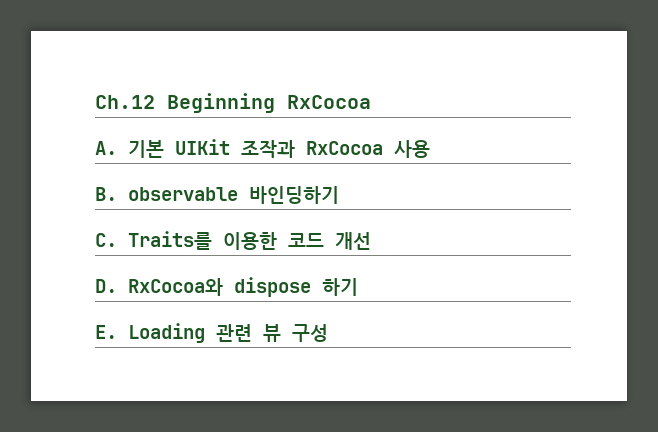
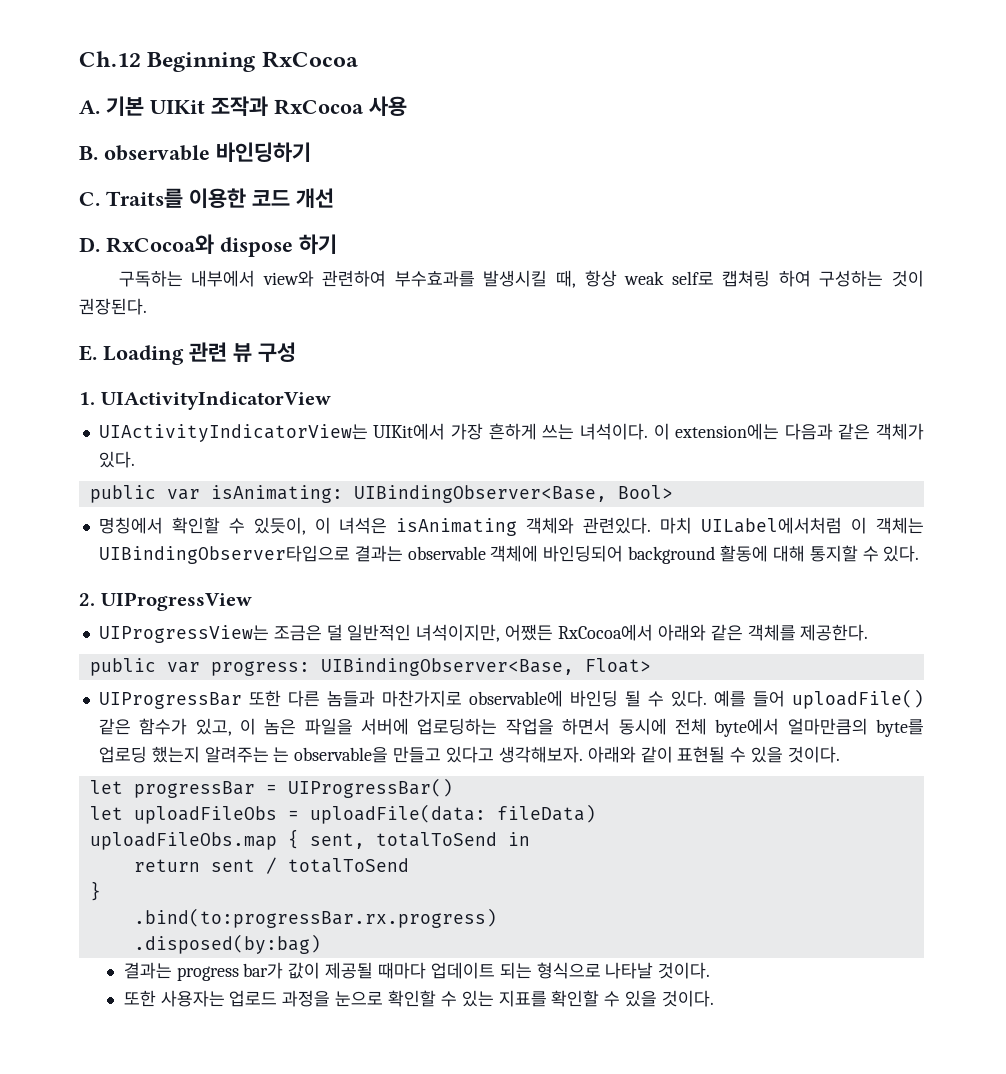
+ 구독하는 내부에서 view와 관련하여 부수효과를 발생시킬 때, 항상 weak self로 캡쳐링 하여 구성하는 것이 권장된다.
+ 1. UIActivityIndicatorView
+ UIActivityIndicatorView는 UIKit에서 가장 흔하게 쓰는 녀석이다. 이 extension에는 다음과 같은 객체가 있다.
+ public var isAnimating: UIBindingObserver<Base, Bool>
+ 명칭에서 확인할 수 있듯이, 이 녀석은 isAnimating 객체와 관련있다. 마치 UILabel에서처럼 이 객체는 UIBindingObserver타입으로 결과는 observable 객체에 바인딩되어 background 활동에 대해 통지할 수 있다.
+ 2. UIProgressView
+ UIProgressView는 조금은 덜 일반적인 녀석이지만, 어쨌든 RxCocoa에서 아래와 같은 객체를 제공한다.
+ public var progress: UIBindingObserver<Base, Float>
+ UIProgressBar 또한 다른 놈들과 마찬가지로 observable에 바인딩 될 수 있다. 예를 들어 uploadFile() 같은 함수가 있고, 이 놈은 파일을 서버에 업로딩하는 작업을 하면서 동시에 전체 byte에서 얼마만큼의 byte를 업로딩 했는지 알려주는 는 observable을 만들고 있다고 생각해보자. 아래와 같이 표현될 수 있을 것이다.
+ let progressBar = UIProgressBar()
+ let uploadFileObs = uploadFile(data: fileData)
+ uploadFileObs.map { sent, totalToSend in
+ return sent / totalToSend
+ }
+ .bind(to:progressBar.rx.progress)
+ .disposed(by:bag)
+ 결과는 progress bar가 값이 제공될 때마다 업데이트 되는 형식으로 나타날 것이다.
+ 또한 사용자는 업로드 과정을 눈으로 확인할 수 있는 지표를 확인할 수 있을 것이다.

